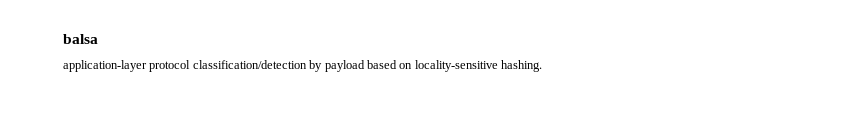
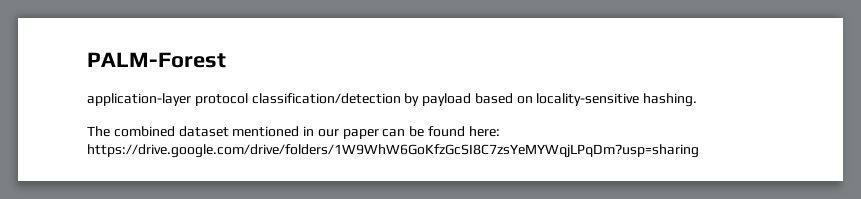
- balsa
+ PALM-Forest
+ The combined dataset mentioned in our paper can be found here: https://drive.google.com/drive/folders/1W9WhW6GoKfzGcSI8C7zsYeMYWqjLPqDm?usp=sharing

